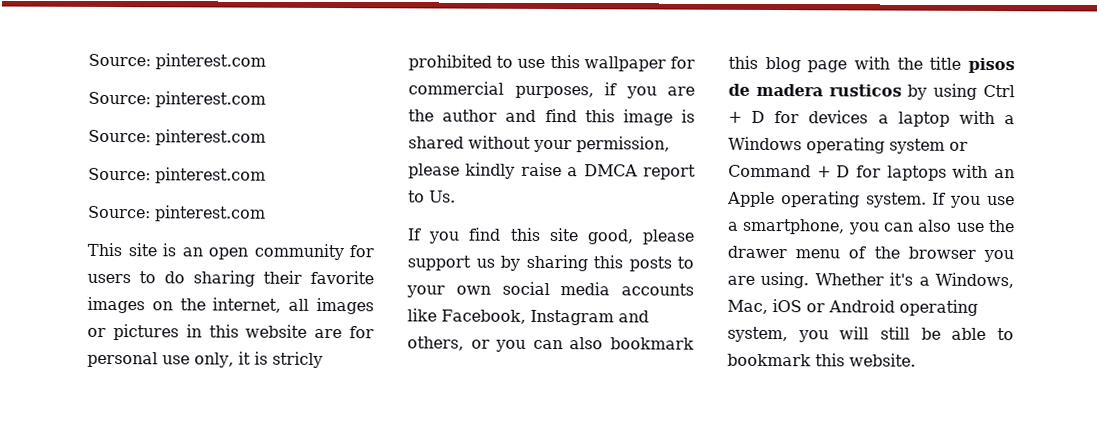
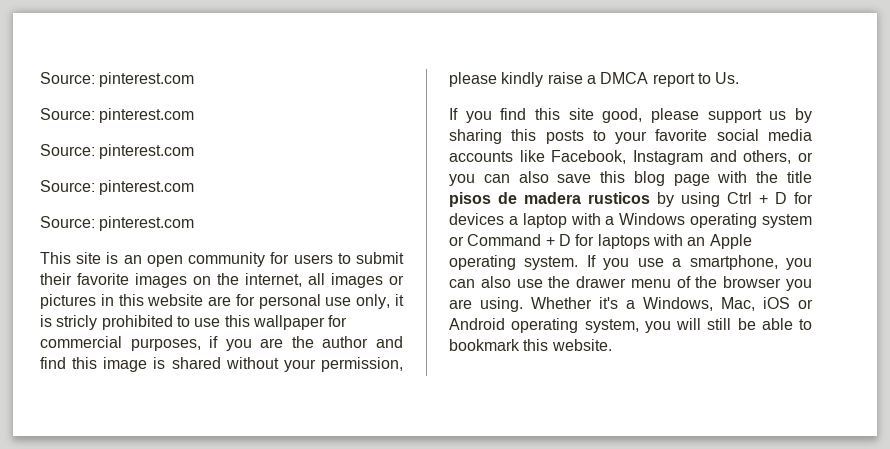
- This site is an open community for users to do sharing their favorite images on the internet, all images or pictures in this website are for personal use only, it is stricly prohibited to use this wallpaper for commercial purposes, if you are the author and find this image is shared without your permission, please kindly raise a DMCA report to Us.
+ This site is an open community for users to submit their favorite images on the internet, all images or pictures in this website are for personal use only, it is stricly prohibited to use this wallpaper for commercial purposes, if you are the author and find this image is shared without your permission, please kindly raise a DMCA report to Us.
- If you find this site good, please support us by sharing this posts to your own social media accounts like Facebook, Instagram and others, or you can also bookmark this blog page with the title pisos de madera rusticos by using Ctrl + D for devices a laptop with a Windows operating system or Command + D for laptops with an Apple operating system.
+ If you find this site good, please support us by sharing this posts to your favorite social media accounts like Facebook, Instagram and others, or you can also save this blog page with the title pisos de madera rusticos by using Ctrl + D for devices a laptop with a Windows operating system or Command + D for laptops with an Apple operating system.

